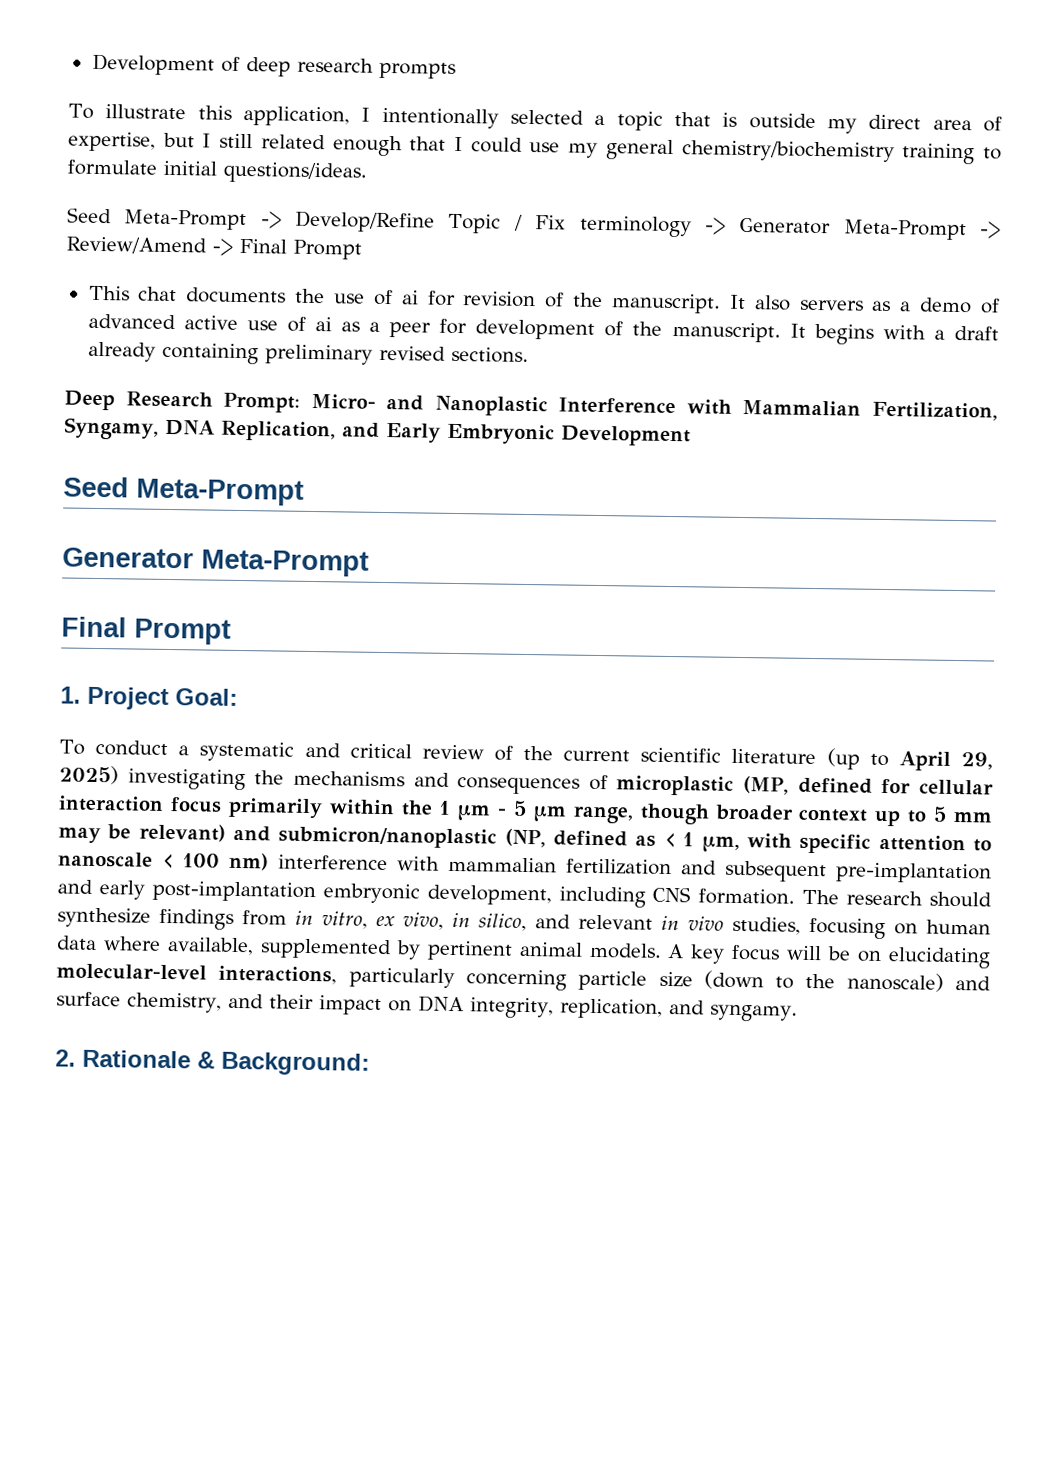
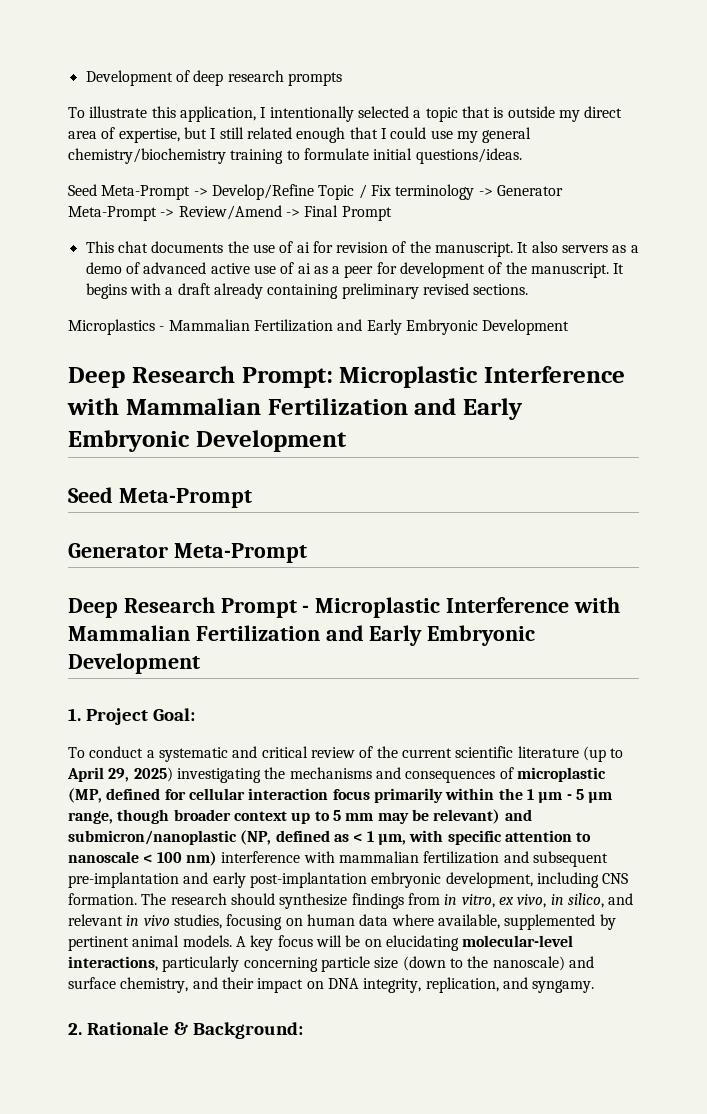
- Deep Research Prompt: Micro- and Nanoplastic Interference with Mammalian Fertilization, Syngamy, DNA Replication, and Early Embryonic Development
+ Microplastics - Mammalian Fertilization and Early Embryonic Development
+ Deep Research Prompt: Microplastic Interference with Mammalian Fertilization and Early Embryonic Development
  Seed Meta-Prompt
  Generator Meta-Prompt
- Final Prompt
+ Deep Research Prompt - Microplastic Interference with Mammalian Fertilization and Early Embryonic Development

